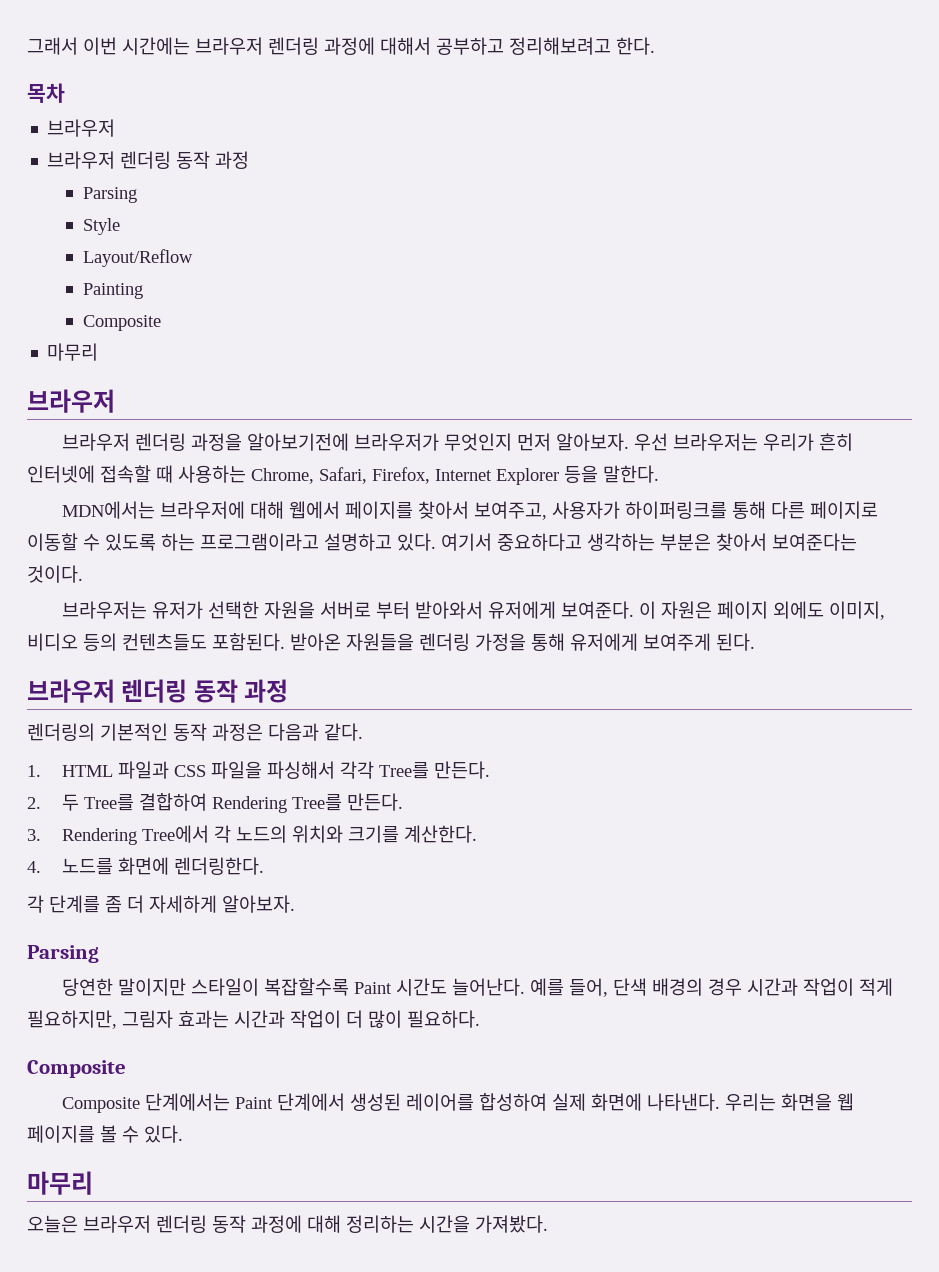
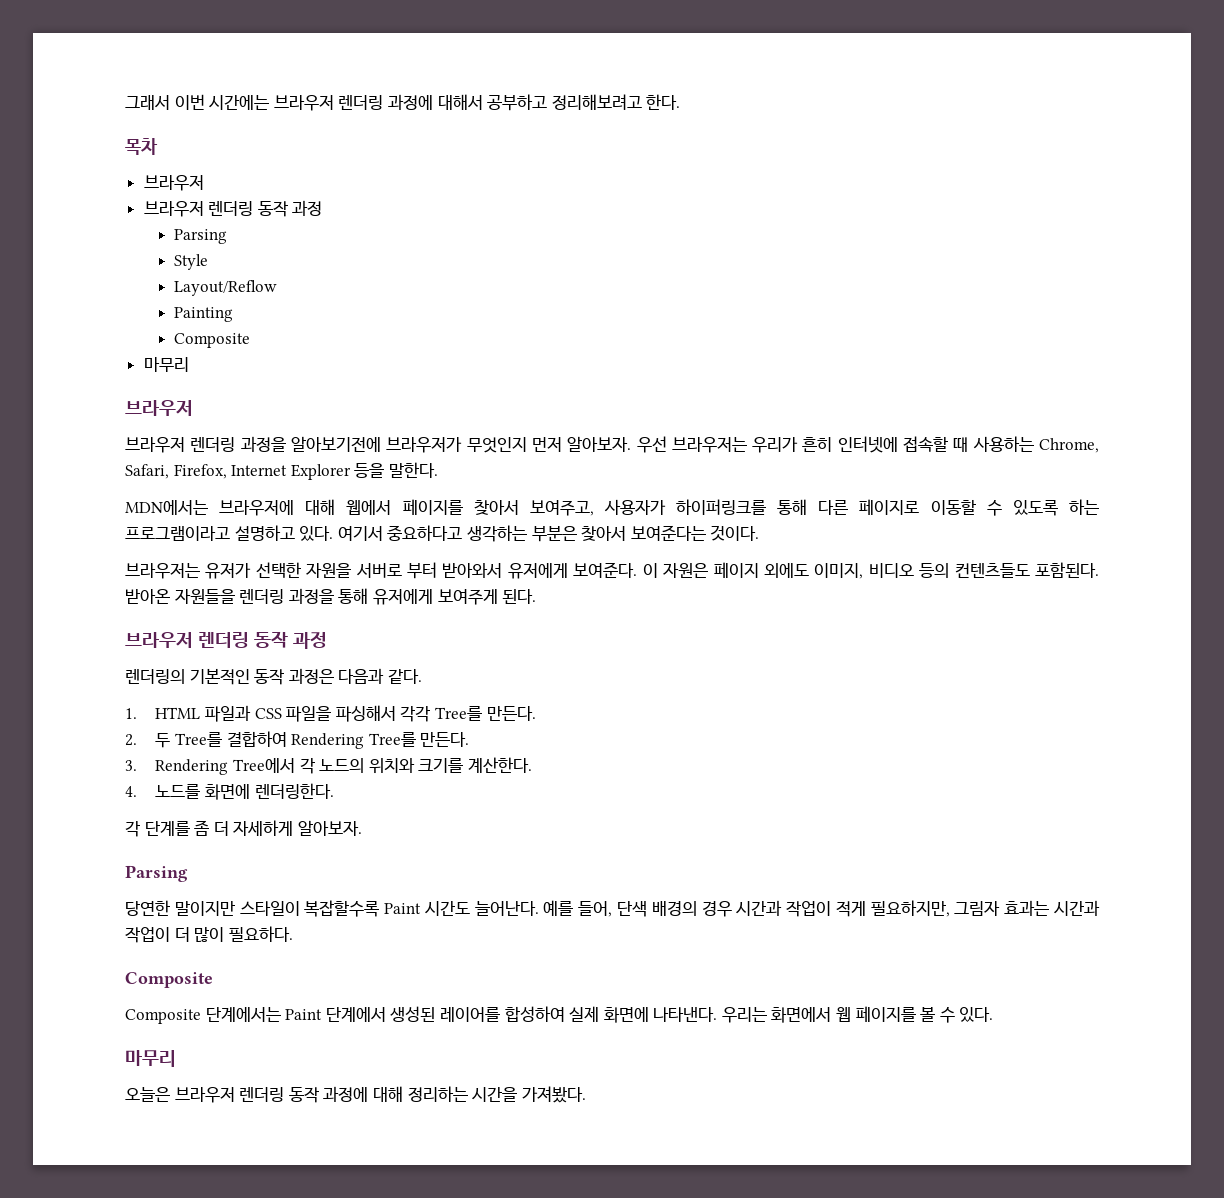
- 받아온 자원들을 렌더링 가정을 통해 유저에게 보여주게 된다.
+ 받아온 자원들을 렌더링 과정을 통해 유저에게 보여주게 된다.
- 우리는 화면을 웹 페이지를 볼 수 있다.
+ 우리는 화면에서 웹 페이지를 볼 수 있다.

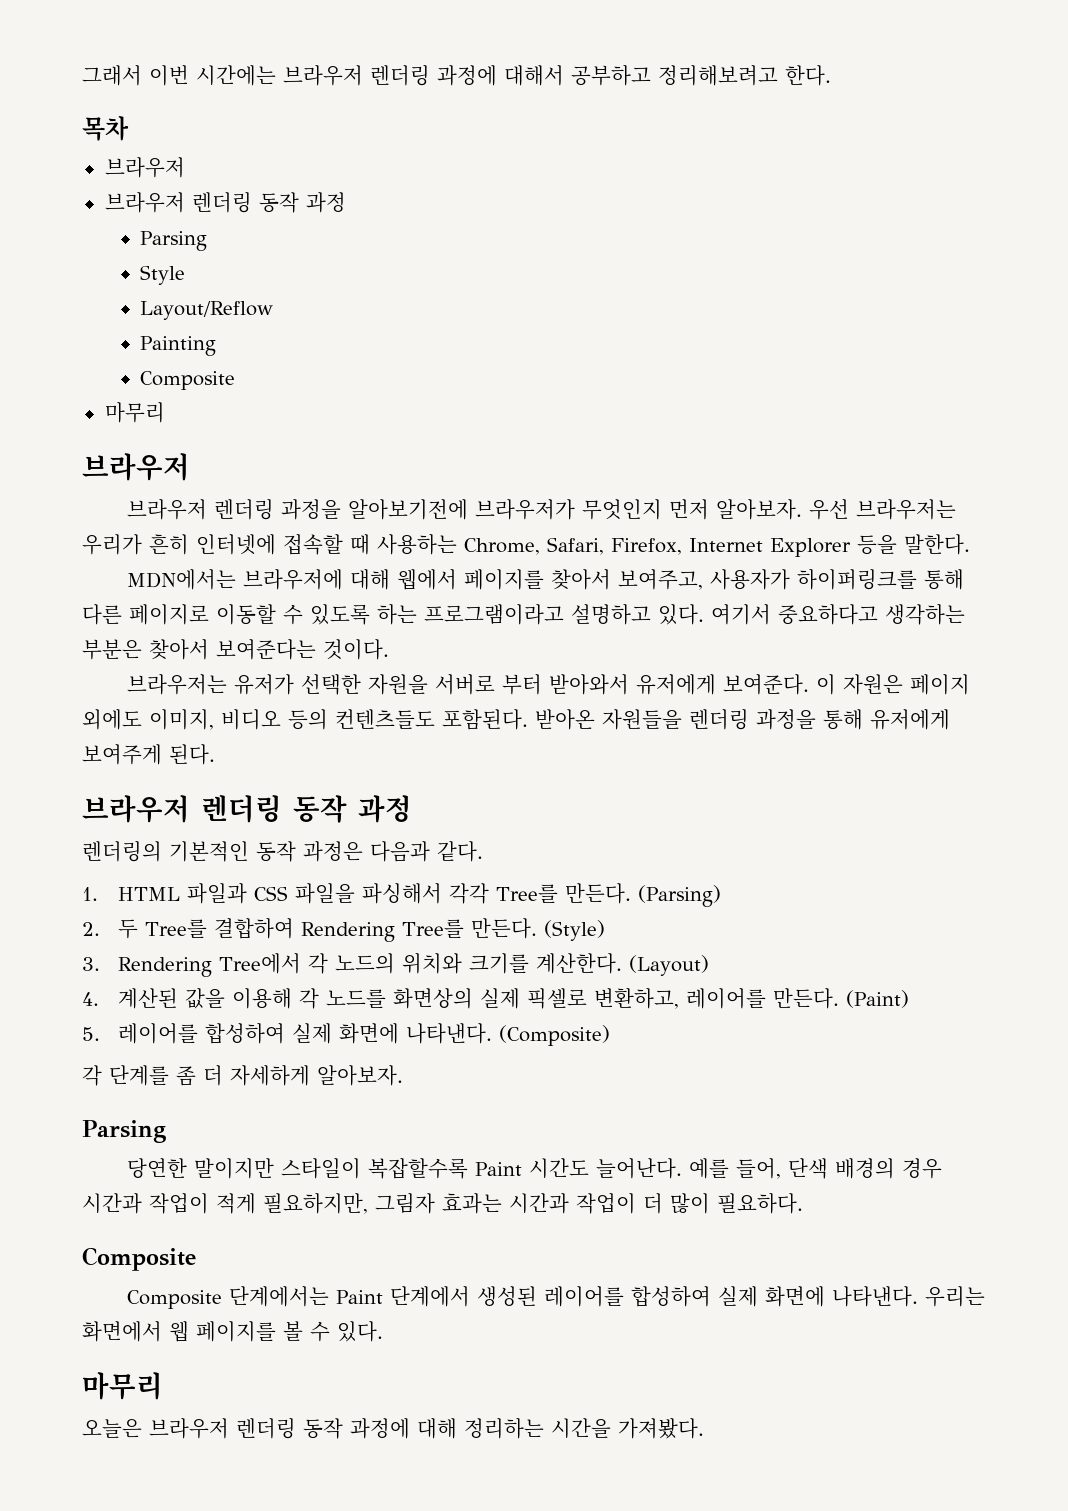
+ (Parsing)
+ (Style)
+ (Layout)
- 4. 노드를 화면에 렌더링한다.
+ 4. 계산된 값을 이용해 각 노드를 화면상의 실제 픽셀로 변환하고, 레이어를 만든다. (Paint)
+ 5. 레이어를 합성하여 실제 화면에 나타낸다. (Composite)

